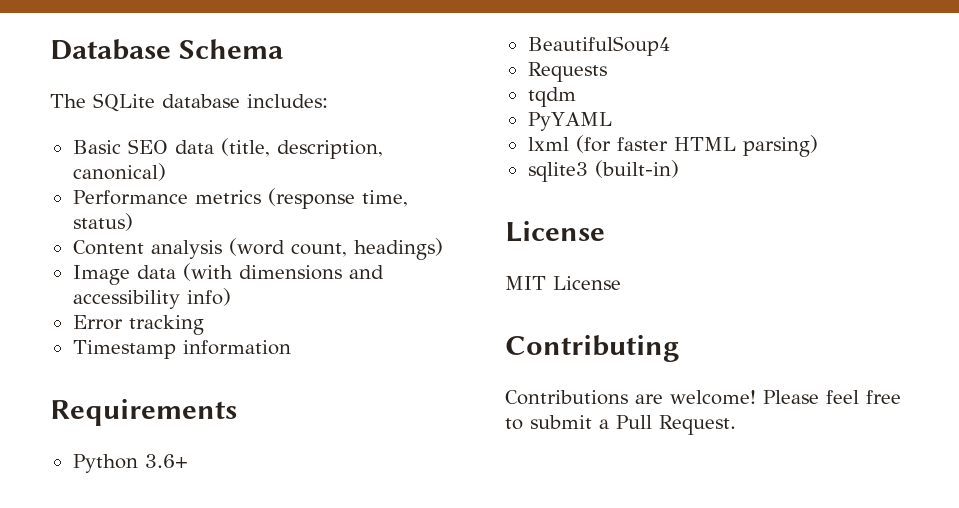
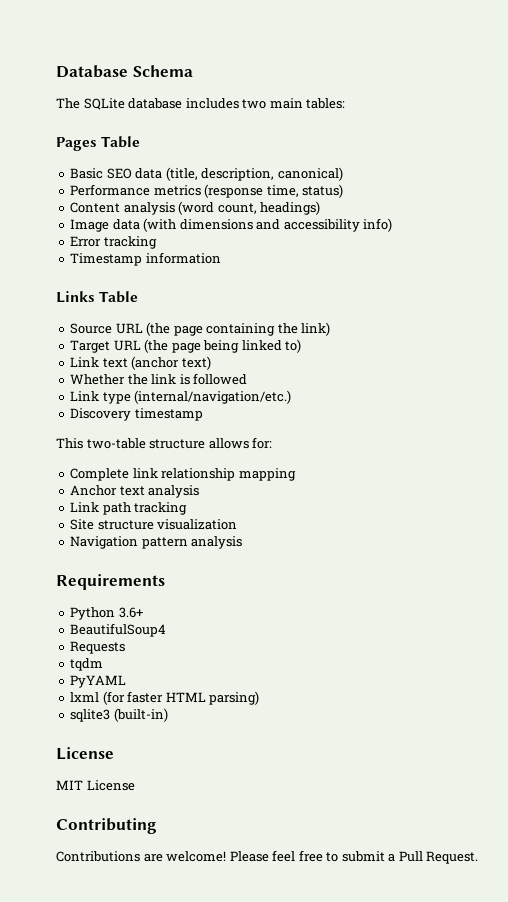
- The SQLite database includes:
+ The SQLite database includes two main tables:
+ Pages Table
+ Links Table
+ Source URL (the page containing the link)
+ Target URL (the page being linked to)
+ Link text (anchor text)
+ Whether the link is followed
+ Link type (internal/navigation/etc.)
+ Discovery timestamp
+ This two-table structure allows for:
+ Complete link relationship mapping
+ Anchor text analysis
+ Link path tracking
+ Site structure visualization
+ Navigation pattern analysis

